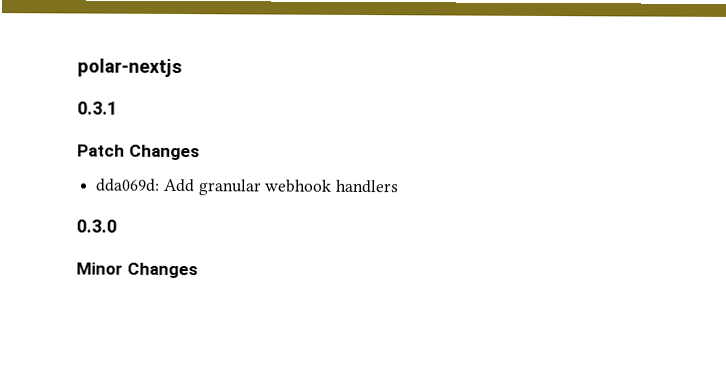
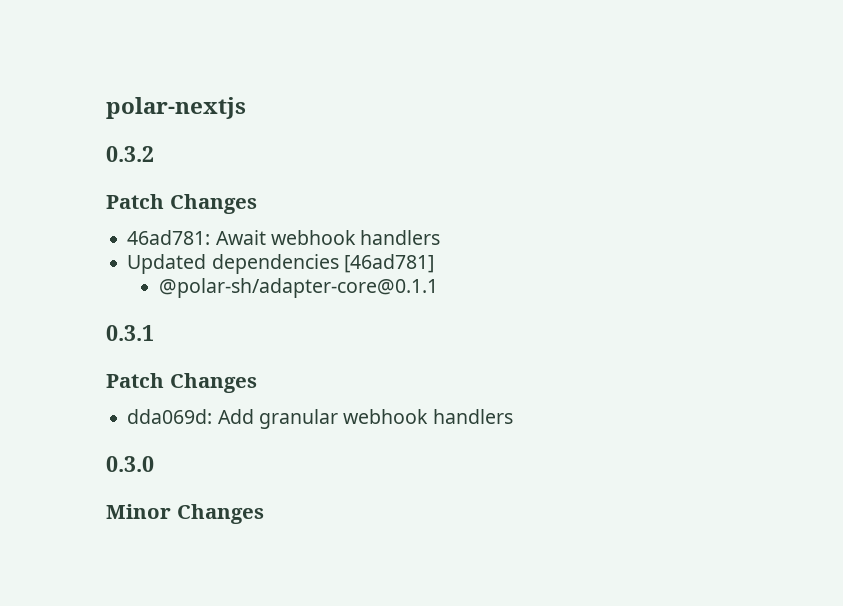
+ 0.3.2
+ Patch Changes
+ 46ad781: Await webhook handlers
+ Updated dependencies [46ad781]
+ @polar-sh/adapter-core@0.1.1

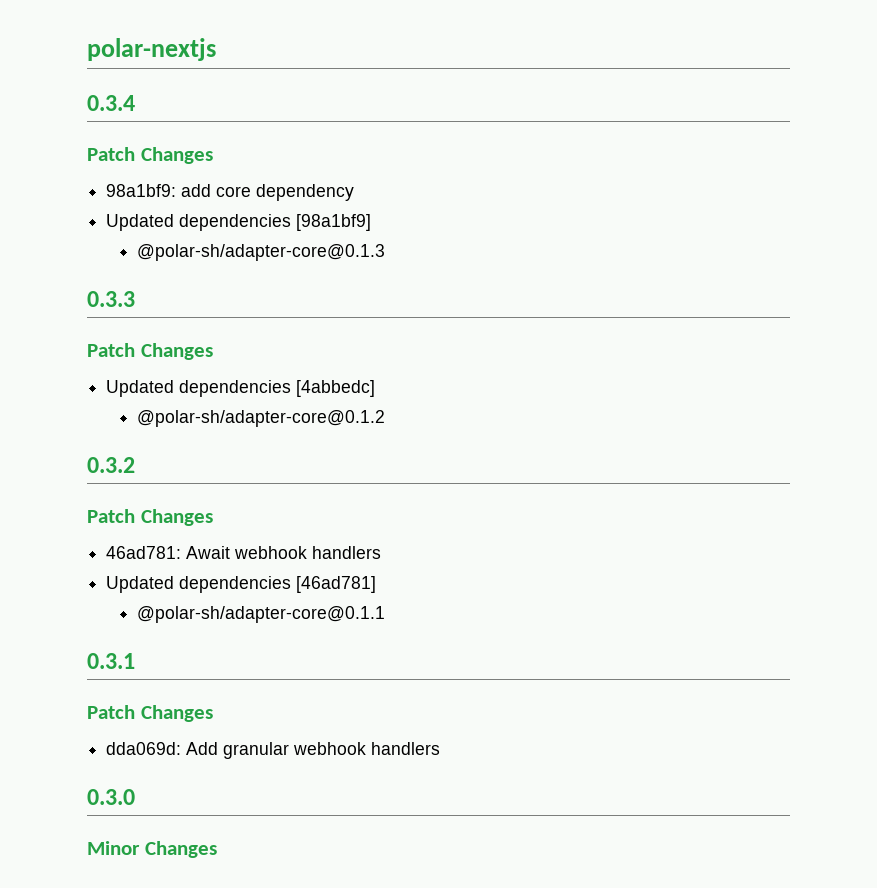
+ 0.3.4
+ Patch Changes
+ 98a1bf9: add core dependency
+ Updated dependencies [98a1bf9]
+ @polar-sh/adapter-core@0.1.3
+ 0.3.3
+ Patch Changes
+ Updated dependencies [4abbedc]
+ @polar-sh/adapter-core@0.1.2

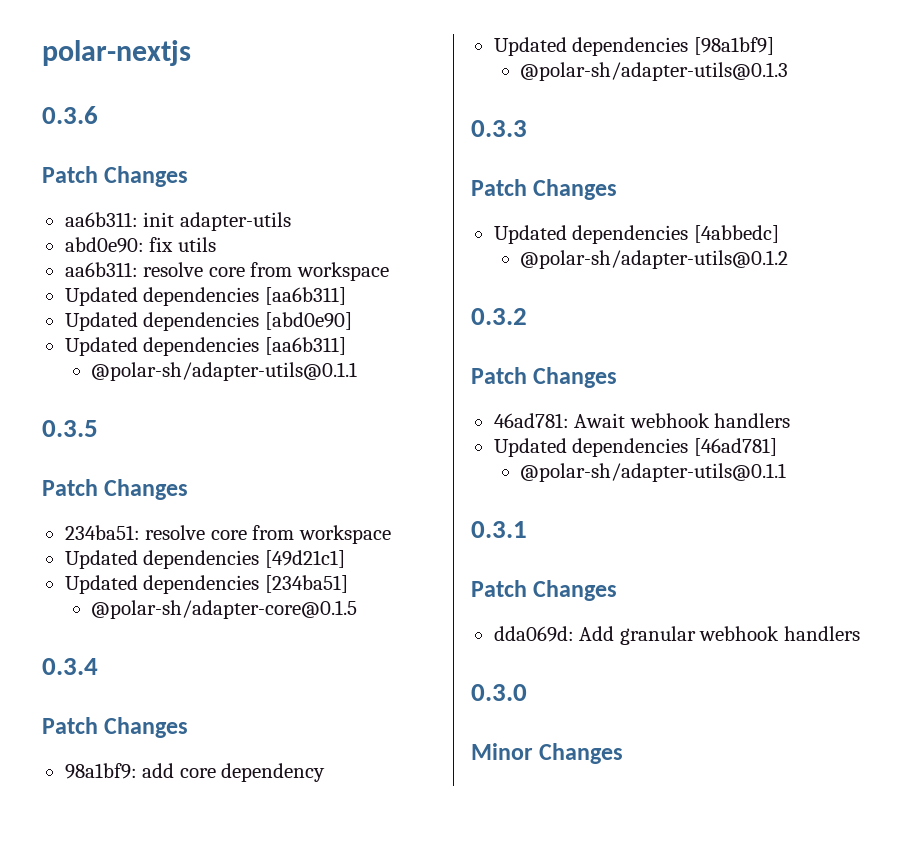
+ 0.3.6
+ Patch Changes
+ aa6b311: init adapter-utils
+ abd0e90: fix utils
+ aa6b311: resolve core from workspace
+ Updated dependencies [aa6b311]
+ Updated dependencies [abd0e90]
+ Updated dependencies [aa6b311]
+ @polar-sh/adapter-utils@0.1.1
+ 0.3.5
+ Patch Changes
+ 234ba51: resolve core from workspace
+ Updated dependencies [49d21c1]
+ Updated dependencies [234ba51]
+ @polar-sh/adapter-core@0.1.5
- @polar-sh/adapter-core@0.1.3
+ @polar-sh/adapter-utils@0.1.3
- @polar-sh/adapter-core@0.1.2
+ @polar-sh/adapter-utils@0.1.2
  Updated dependencies [46ad781]
- @polar-sh/adapter-core@0.1.1
+ @polar-sh/adapter-utils@0.1.1

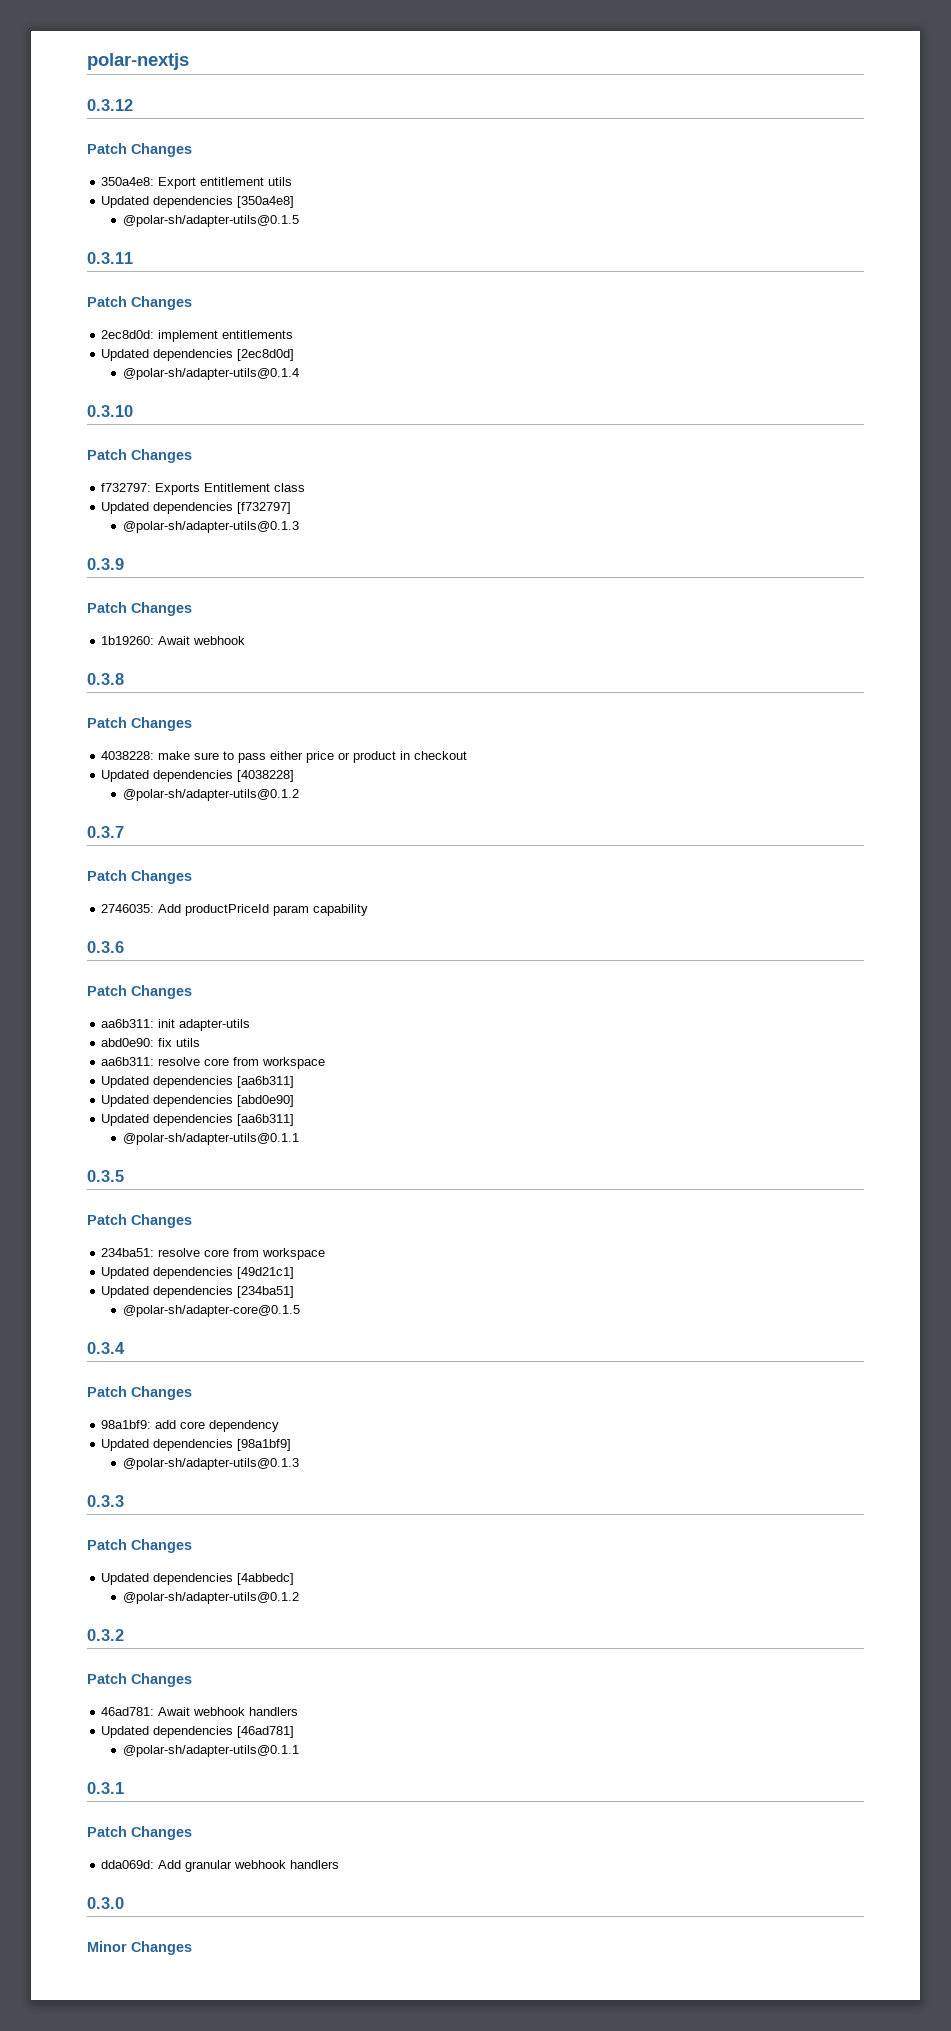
+ 0.3.12
+ Patch Changes
+ 350a4e8: Export entitlement utils
+ Updated dependencies [350a4e8]
+ @polar-sh/adapter-utils@0.1.5
+ 0.3.11
+ Patch Changes
+ 2ec8d0d: implement entitlements
+ Updated dependencies [2ec8d0d]
+ @polar-sh/adapter-utils@0.1.4
+ 0.3.10
+ Patch Changes
+ f732797: Exports Entitlement class
+ Updated dependencies [f732797]
+ @polar-sh/adapter-utils@0.1.3
+ 0.3.9
+ Patch Changes
+ 1b19260: Await webhook
+ 0.3.8
+ Patch Changes
+ 4038228: make sure to pass either price or product in checkout
+ Updated dependencies [4038228]
+ @polar-sh/adapter-utils@0.1.2
+ 0.3.7
+ Patch Changes
+ 2746035: Add productPriceId param capability

